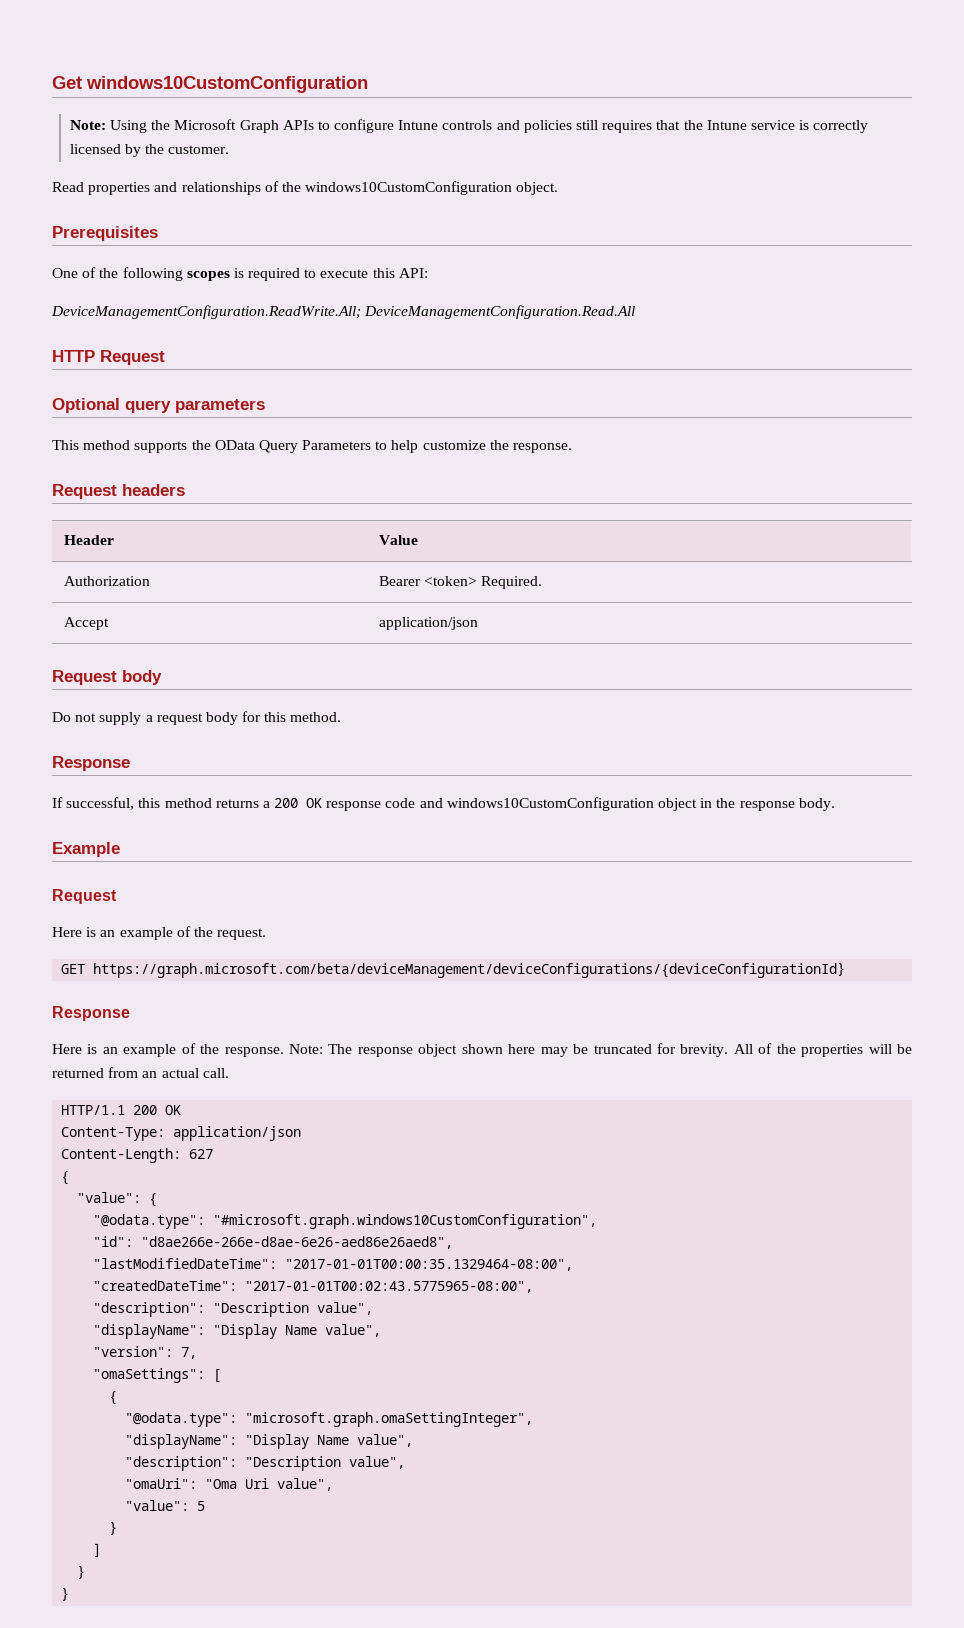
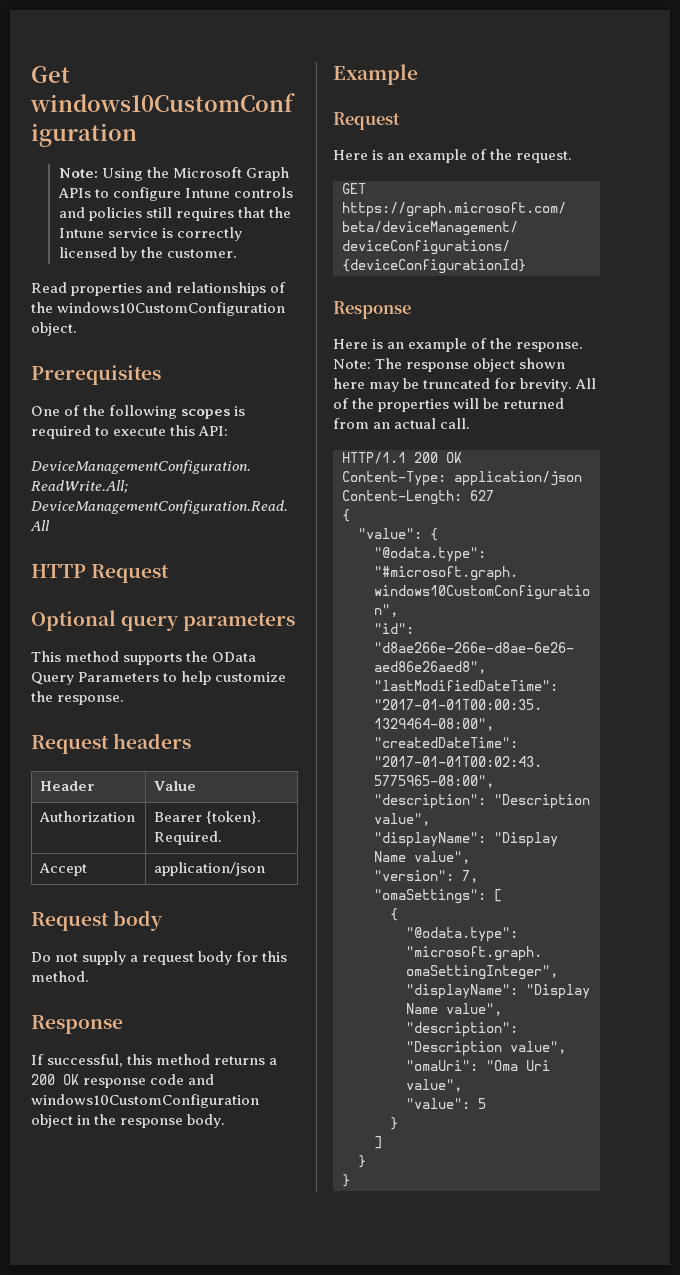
- Authorization | Bearer <token> Required.
+ Authorization | Bearer {token}. Required.

